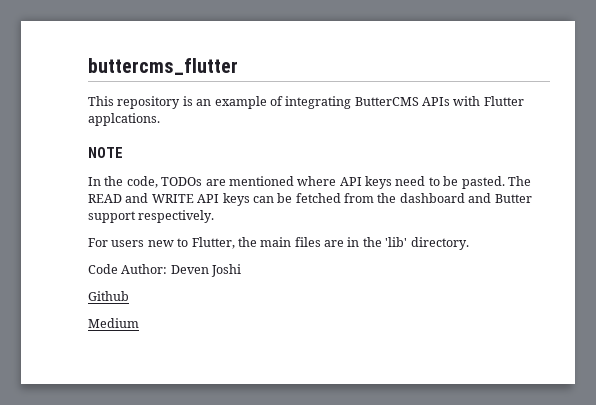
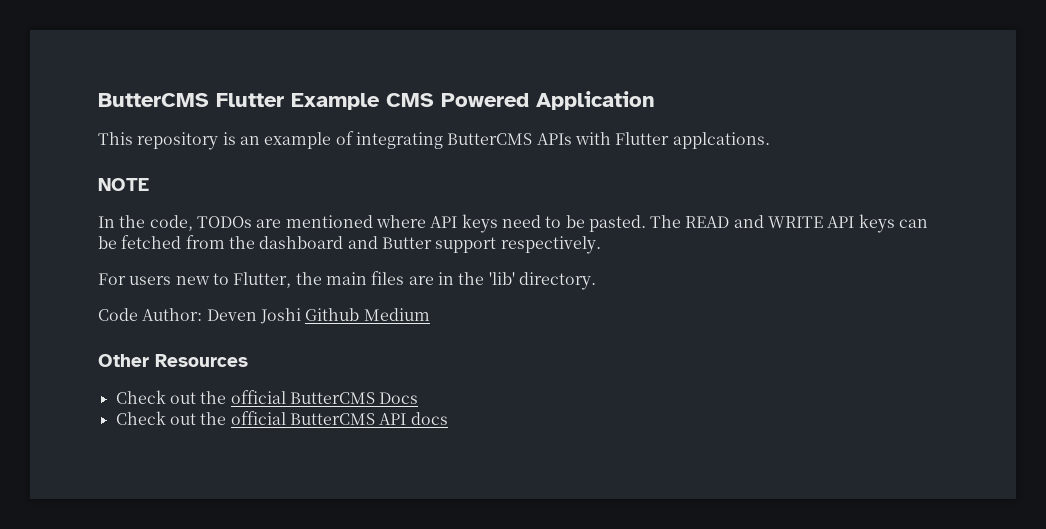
- buttercms_flutter
+ ButterCMS Flutter Example CMS Powered Application
- Code Author: Deven Joshi
- Github
- Medium
+ Code Author: Deven Joshi Github Medium
+ Other Resources
+ Check out the official ButterCMS Docs
+ Check out the official ButterCMS API docs

